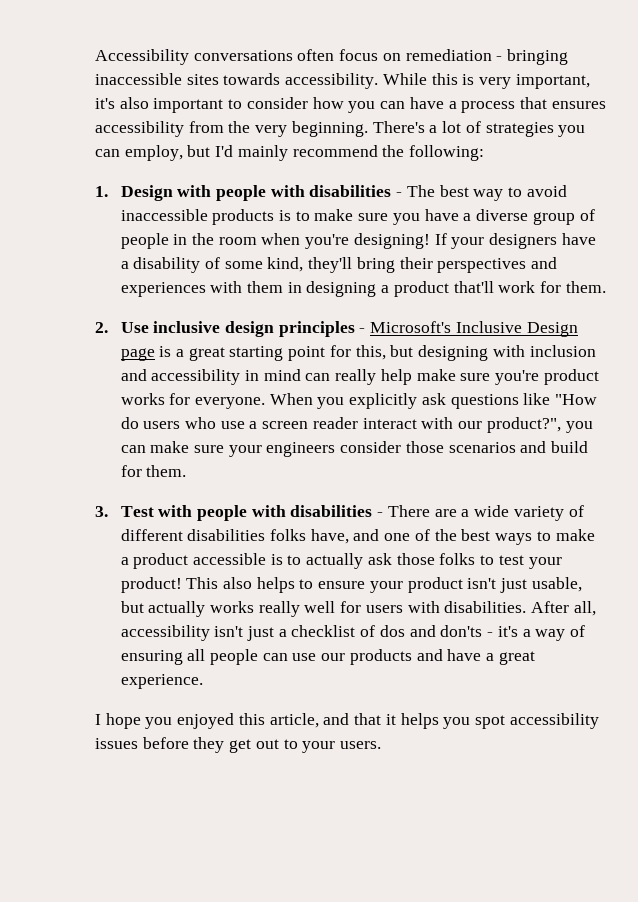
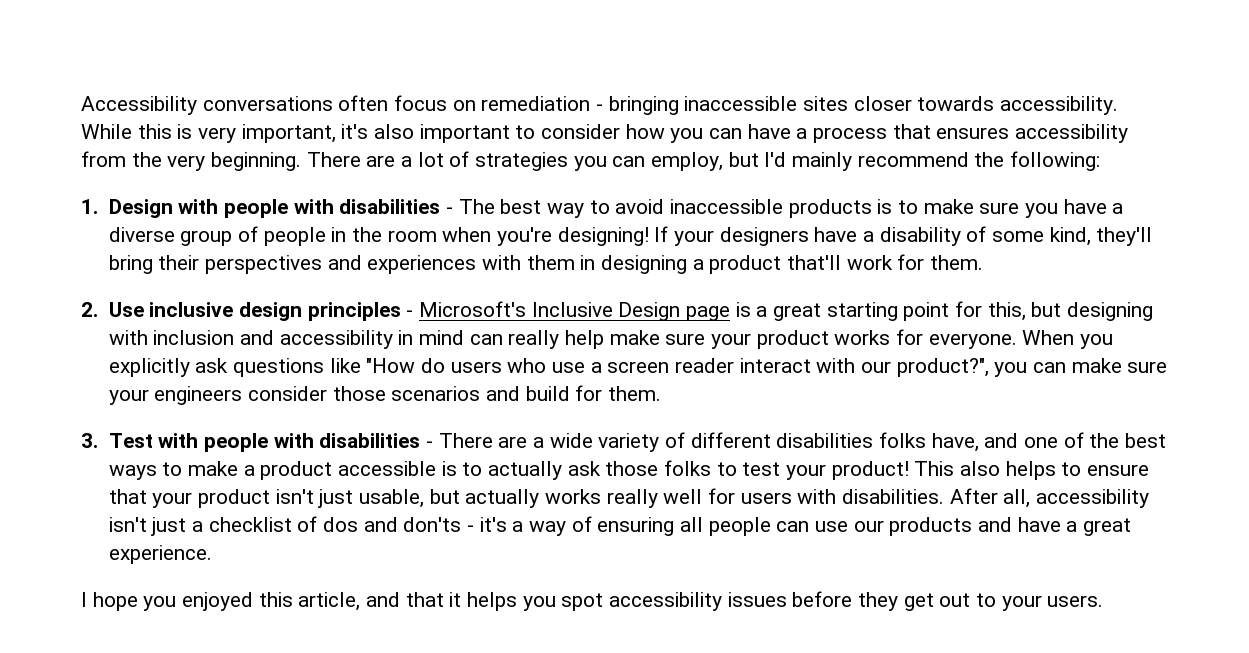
- Accessibility conversations often focus on remediation - bringing inaccessible sites towards accessibility.
+ Accessibility conversations often focus on remediation - bringing inaccessible sites closer towards accessibility.
- There's a lot of strategies you can employ, but I'd mainly recommend the following:
+ There are a lot of strategies you can employ, but I'd mainly recommend the following:
- 2. Use inclusive design principles - Microsoft's Inclusive Design page is a great starting point for this, but designing with inclusion and accessibility in mind can really help make sure you're product works for everyone.
+ 2. Use inclusive design principles - Microsoft's Inclusive Design page is a great starting point for this, but designing with inclusion and accessibility in mind can really help make sure your product works for everyone.
- This also helps to ensure your product isn't just usable, but actually works really well for users with disabilities.
+ This also helps to ensure that your product isn't just usable, but actually works really well for users with disabilities.

